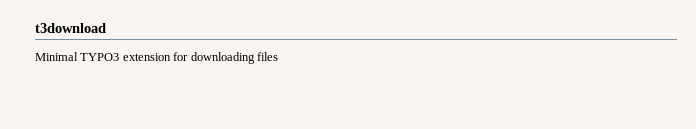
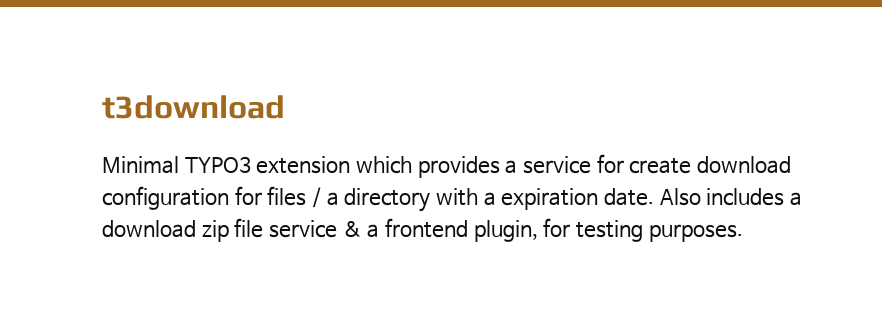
- Minimal TYPO3 extension for downloading files
+ Minimal TYPO3 extension which provides a service for create download configuration for files / a directory with a expiration date. Also includes a download zip file service & a frontend plugin, for testing purposes.

